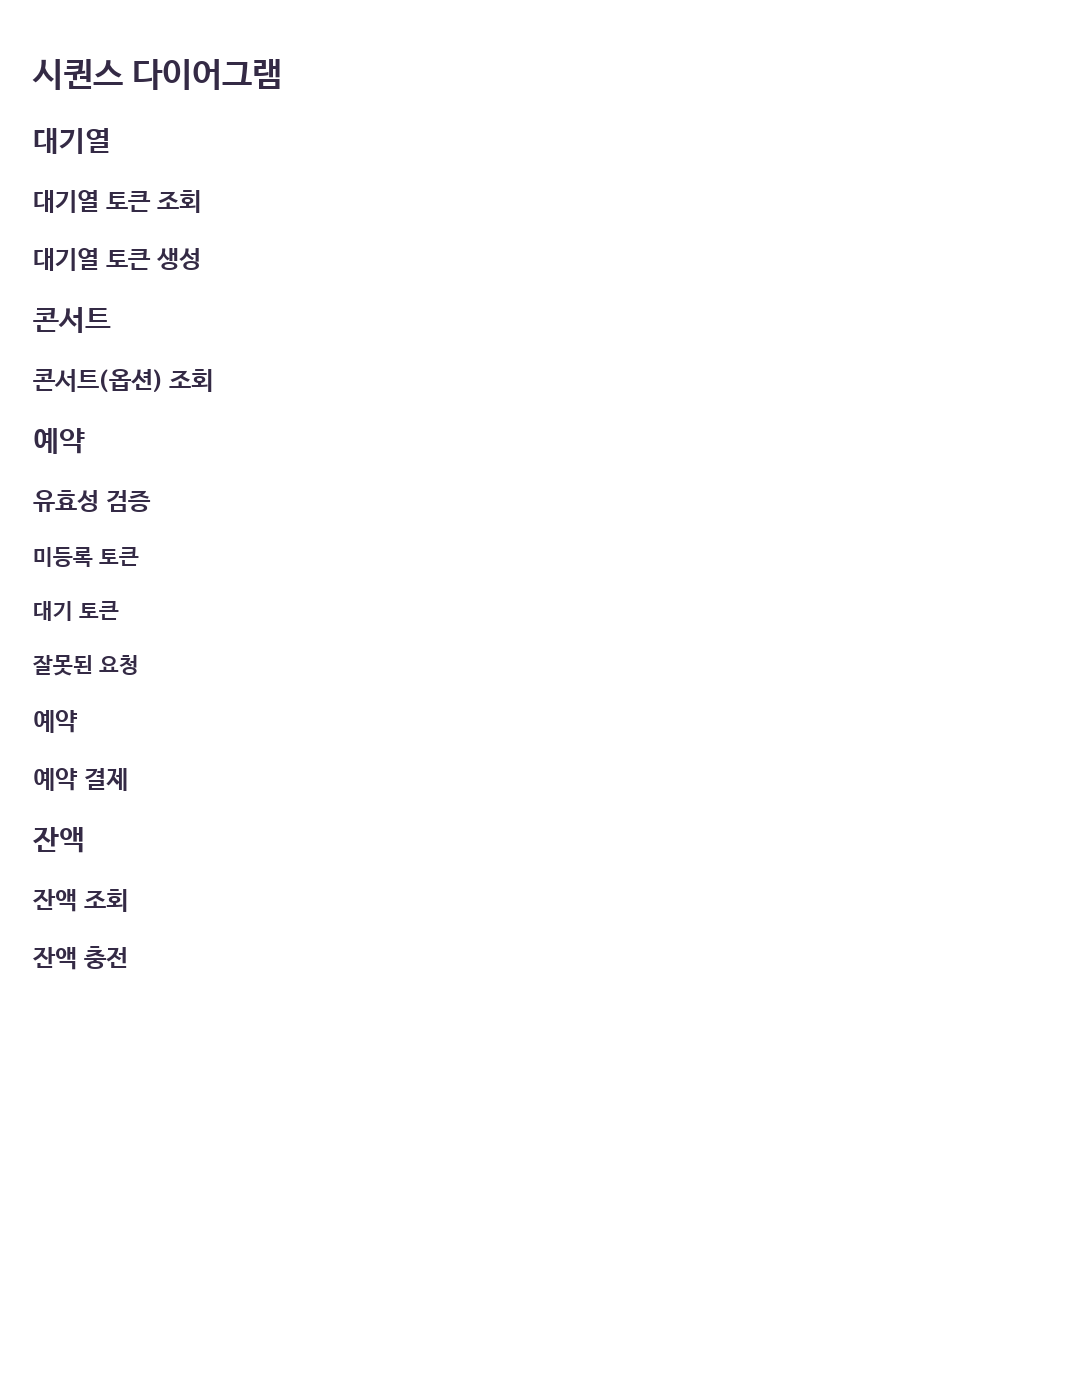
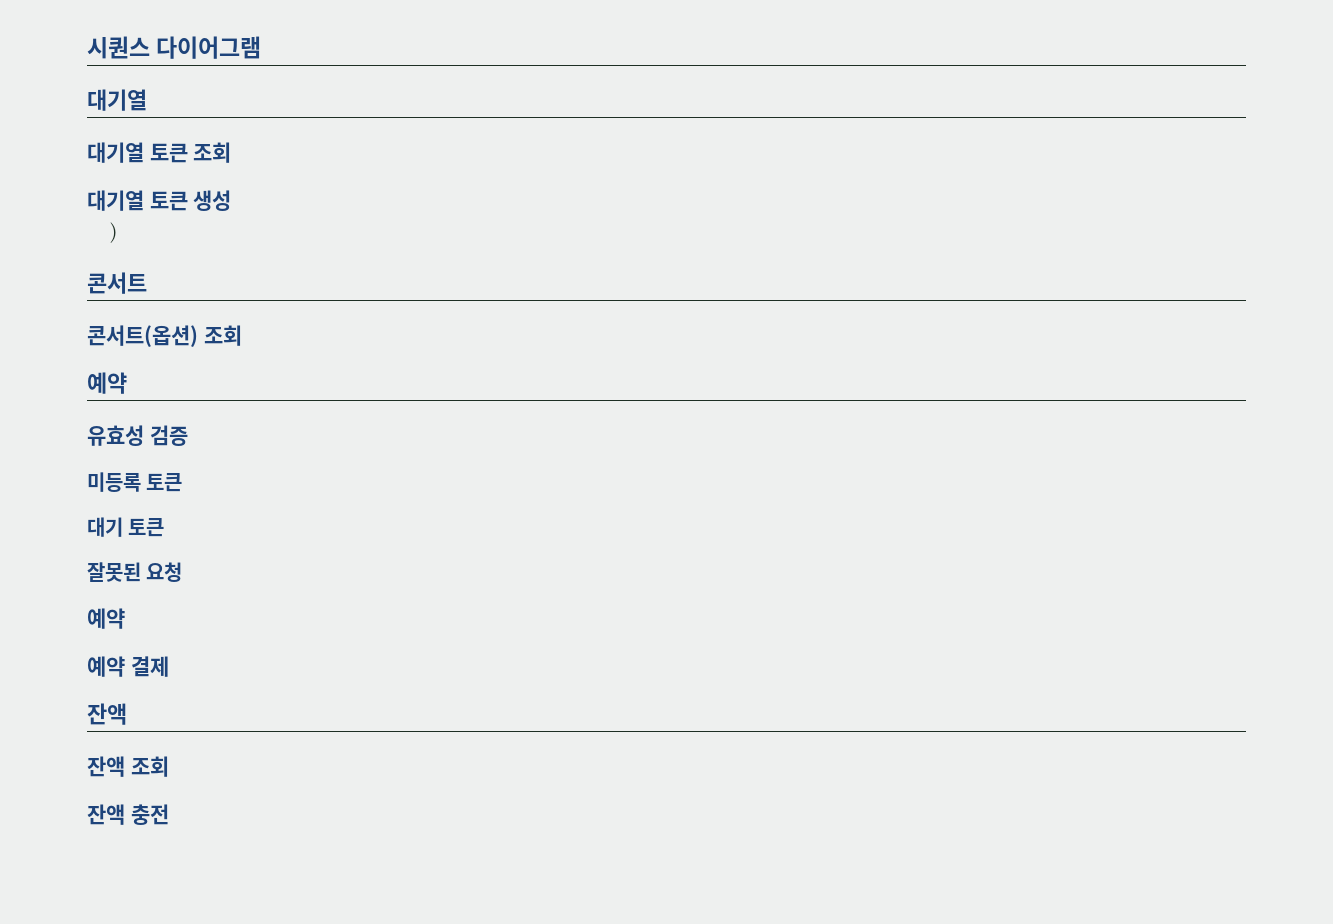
+ )

